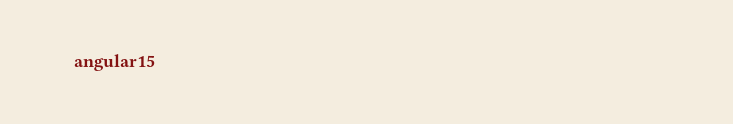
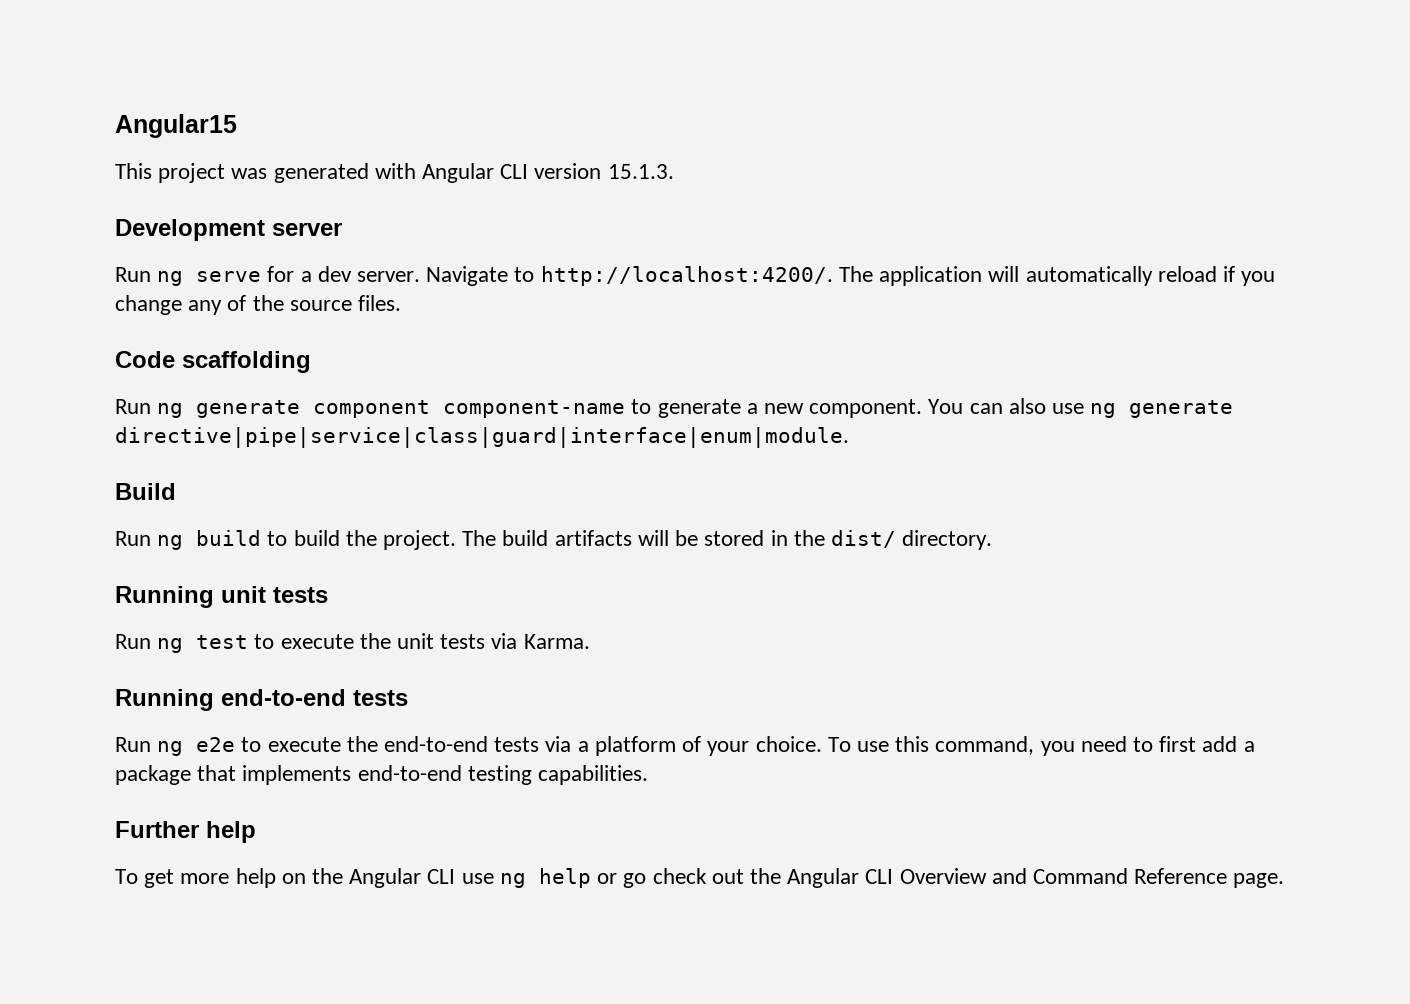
- angular15
+ Angular15
+ This project was generated with Angular CLI version 15.1.3.
+ Development server
+ Run ng serve for a dev server. Navigate to http://localhost:4200/. The application will automatically reload if you change any of the source files.
+ Code scaffolding
+ Run ng generate component component-name to generate a new component. You can also use ng generate directive|pipe|service|class|guard|interface|enum|module.
+ Build
+ Run ng build to build the project. The build artifacts will be stored in the dist/ directory.
+ Running unit tests
+ Run ng test to execute the unit tests via Karma.
+ Running end-to-end tests
+ Run ng e2e to execute the end-to-end tests via a platform of your choice. To use this command, you need to first add a package that implements end-to-end testing capabilities.
+ Further help
+ To get more help on the Angular CLI use ng help or go check out the Angular CLI Overview and Command Reference page.

